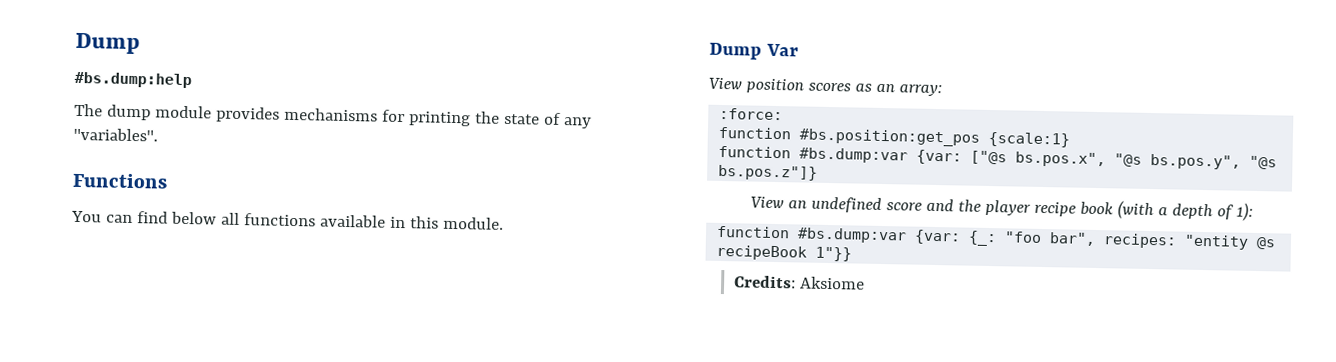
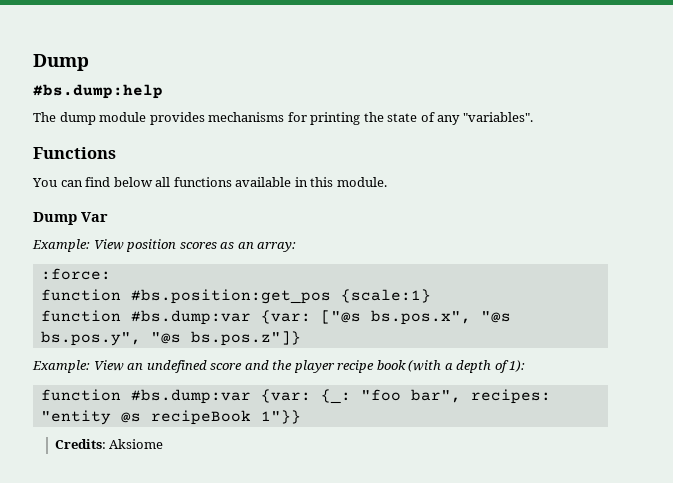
- View position scores as an array:
+ Example: View position scores as an array:
- View an undefined score and the player recipe book (with a depth of 1):
+ Example: View an undefined score and the player recipe book (with a depth of 1):

